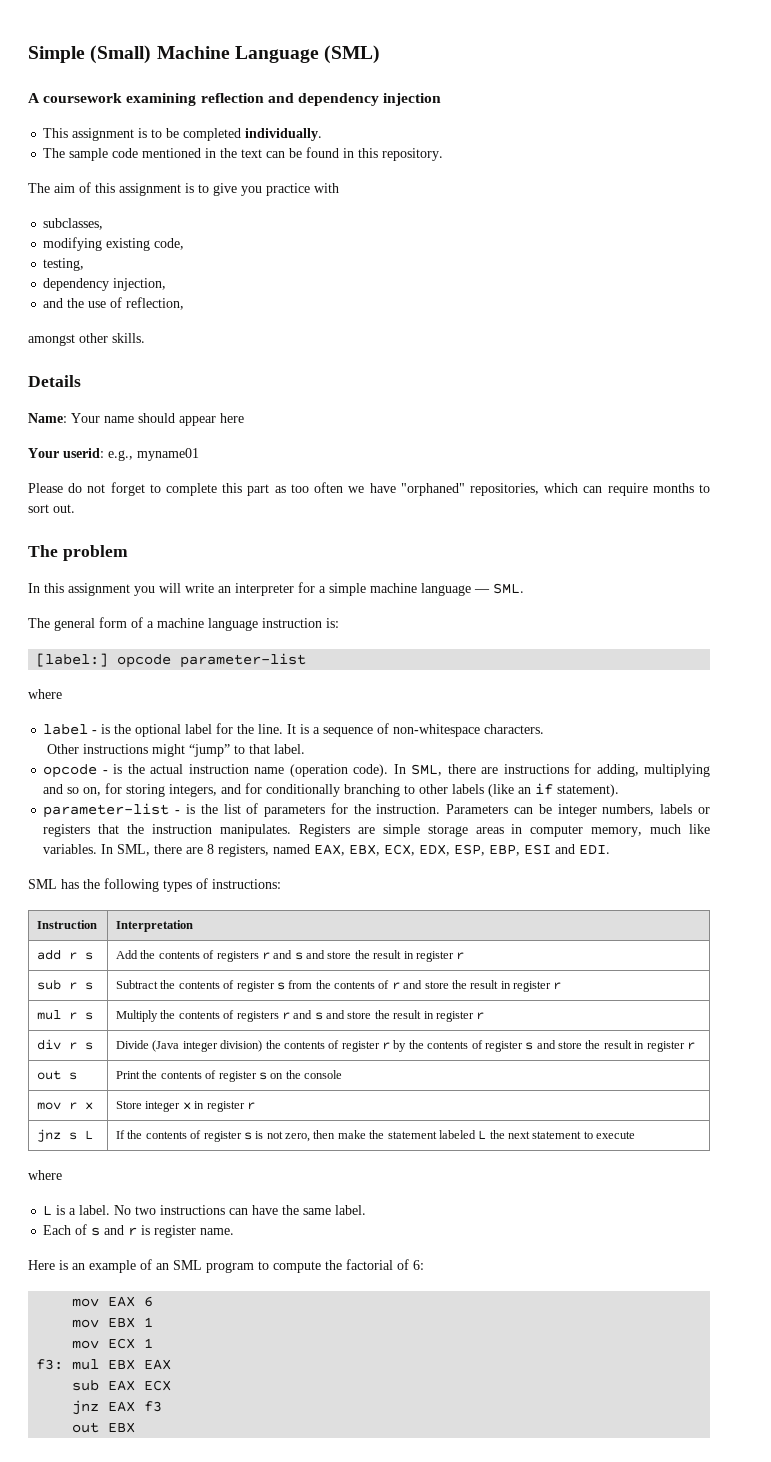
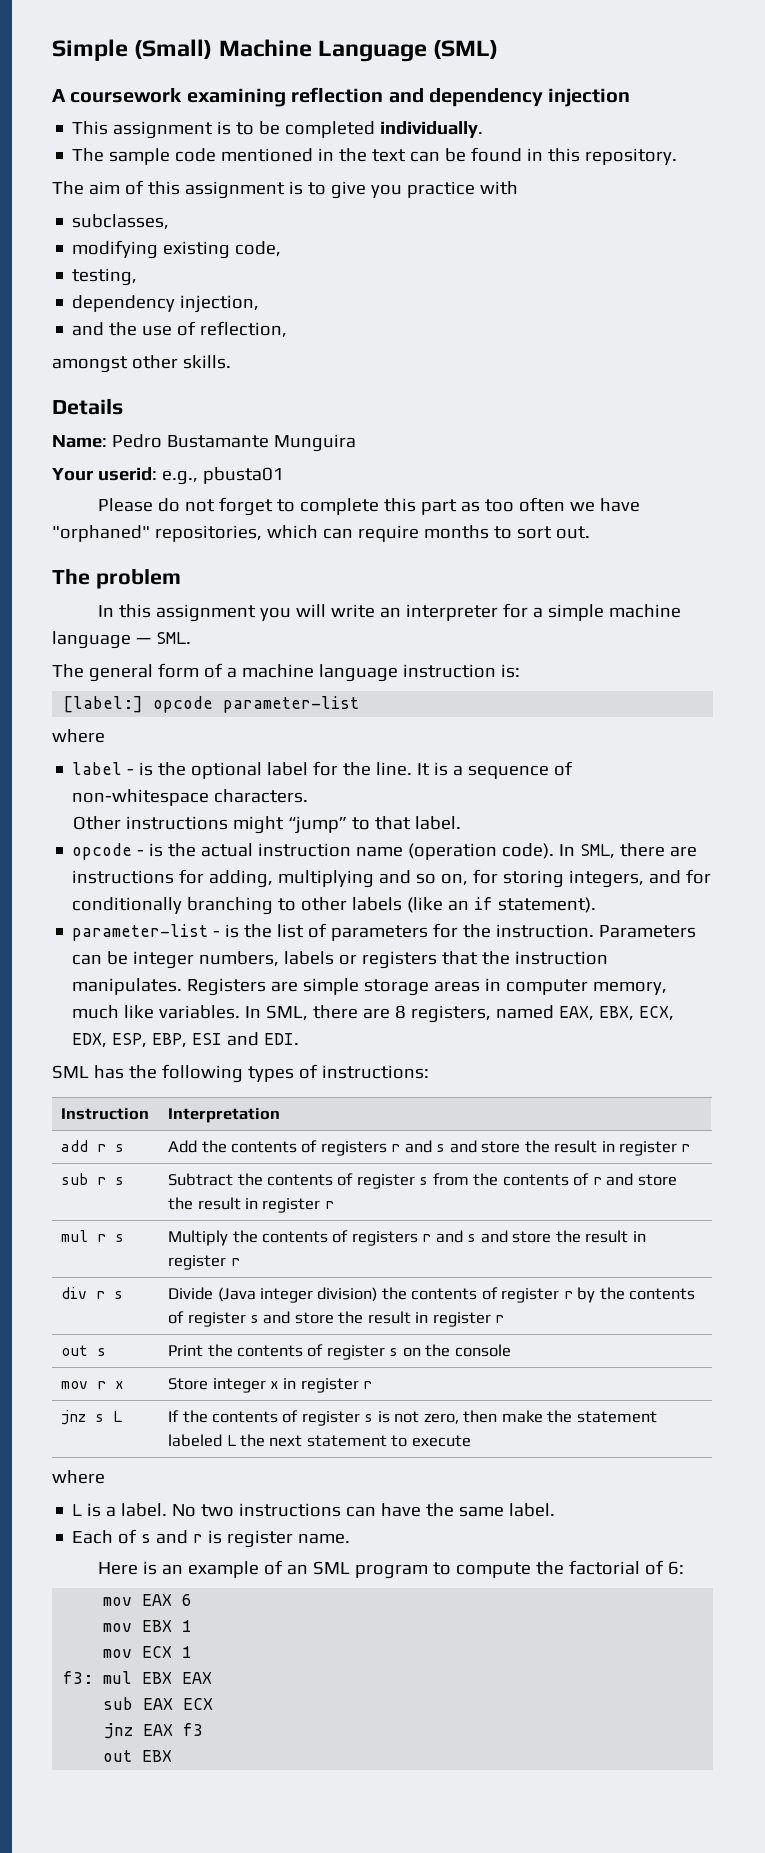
- Name: Your name should appear here
+ Name: Pedro Bustamante Munguira
- Your userid: e.g., myname01
+ Your userid: e.g., pbusta01

